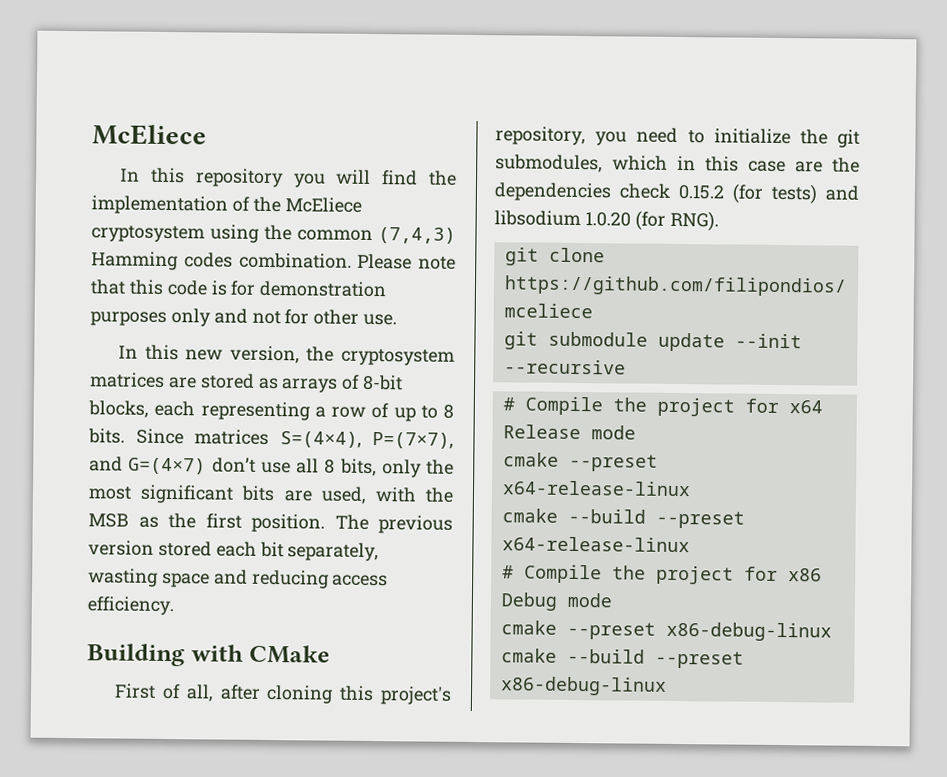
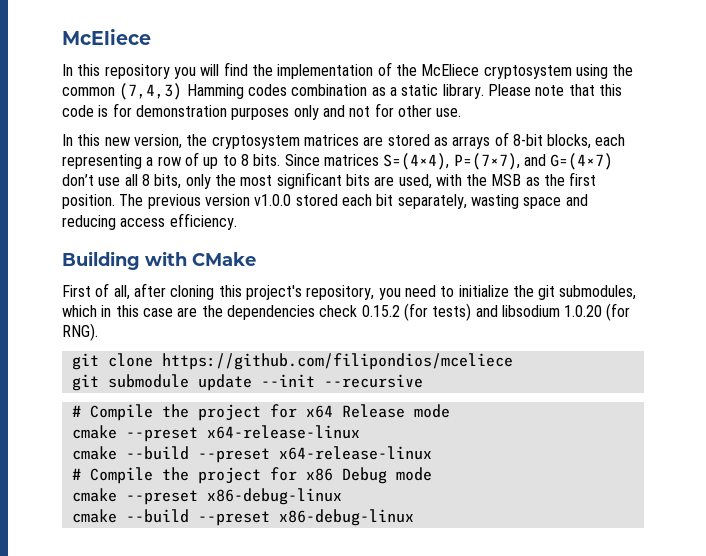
- In this repository you will find the implementation of the McEliece cryptosystem using the common (7,4,3) Hamming codes combination.
+ In this repository you will find the implementation of the McEliece cryptosystem using the common (7,4,3) Hamming codes combination as a static library.
- The previous version stored each bit separately, wasting space and reducing access efficiency.
+ The previous version v1.0.0 stored each bit separately, wasting space and reducing access efficiency.

